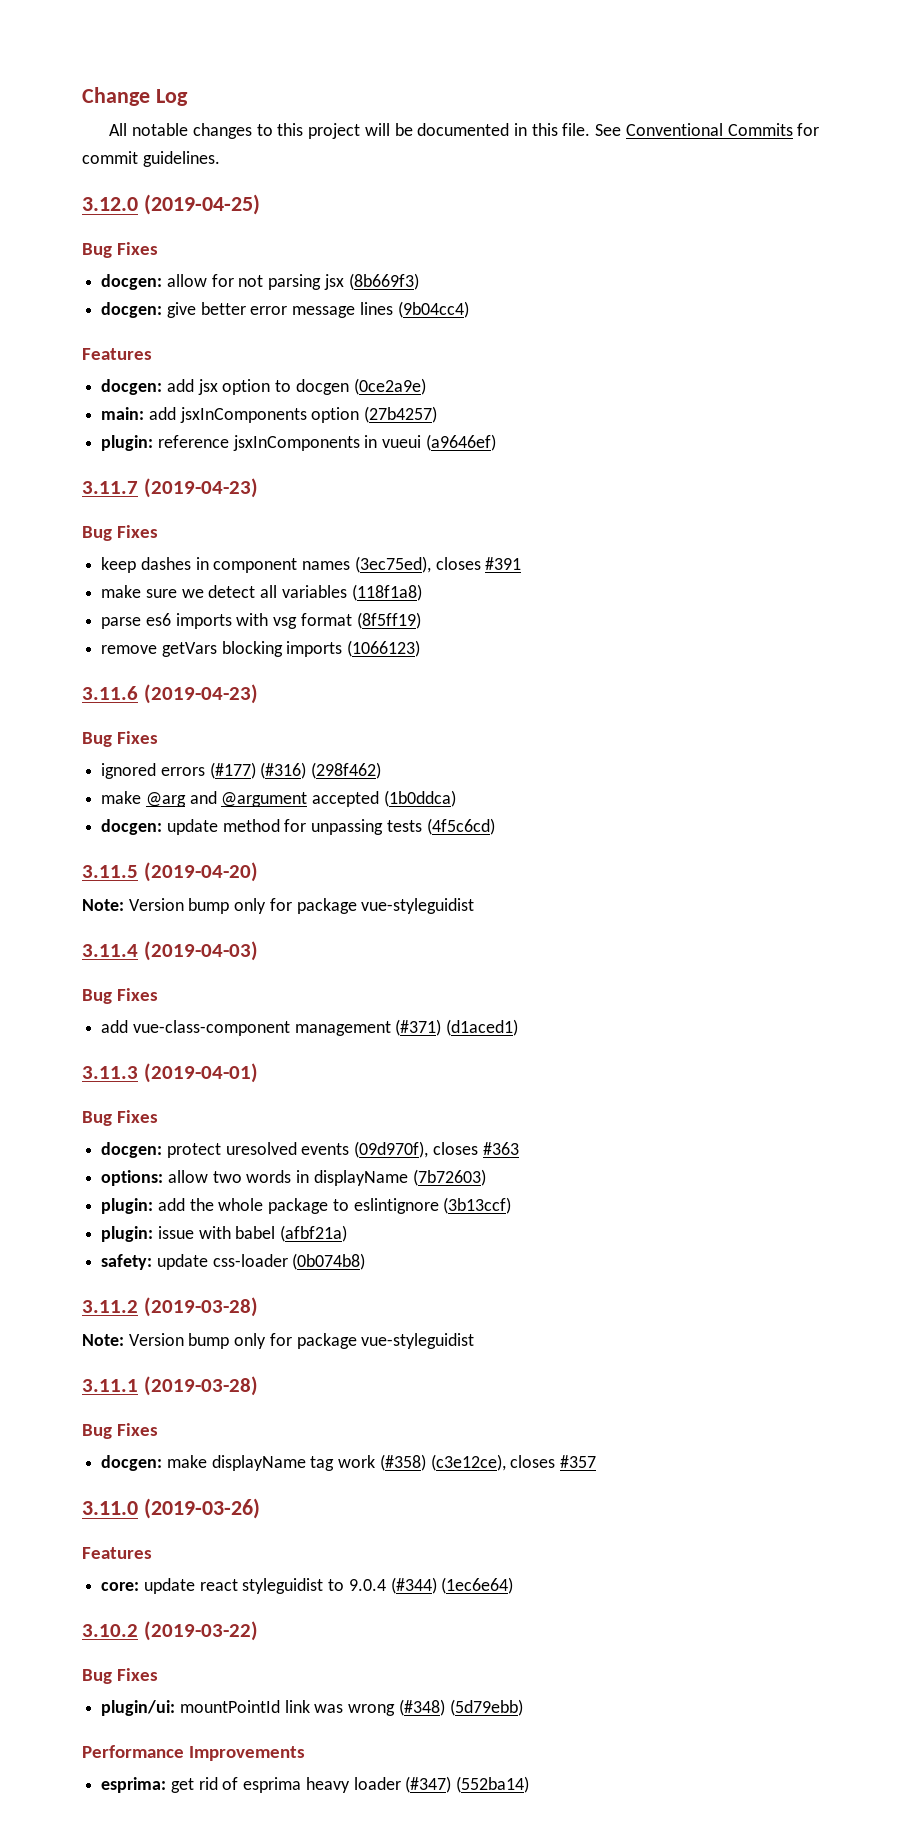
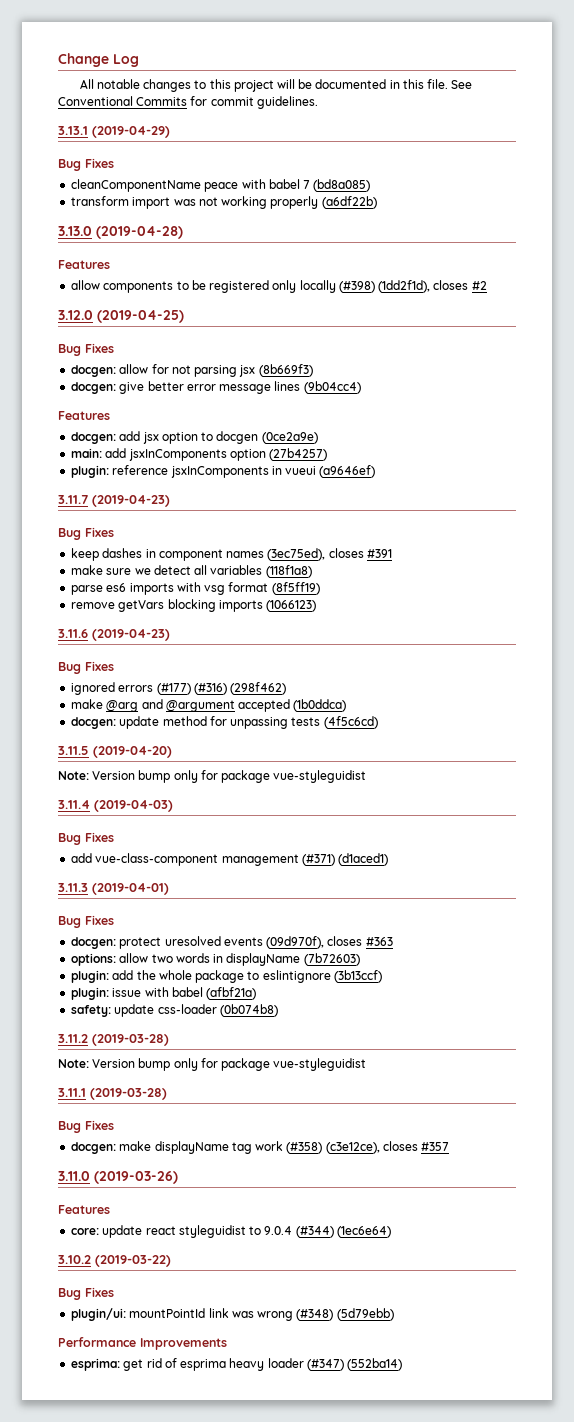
+ 3.13.1 (2019-04-29)
+ Bug Fixes
+ cleanComponentName peace with babel 7 (bd8a085)
+ transform import was not working properly (a6df22b)
+ 3.13.0 (2019-04-28)
+ Features
+ allow components to be registered only locally (#398) (1dd2f1d), closes #2

